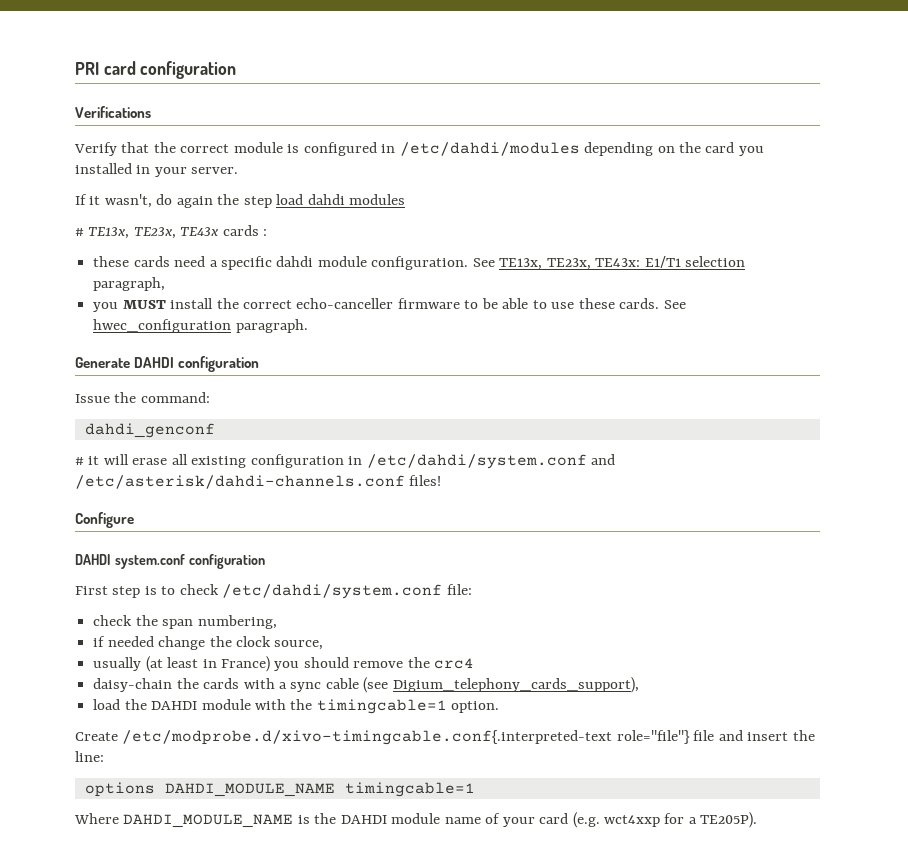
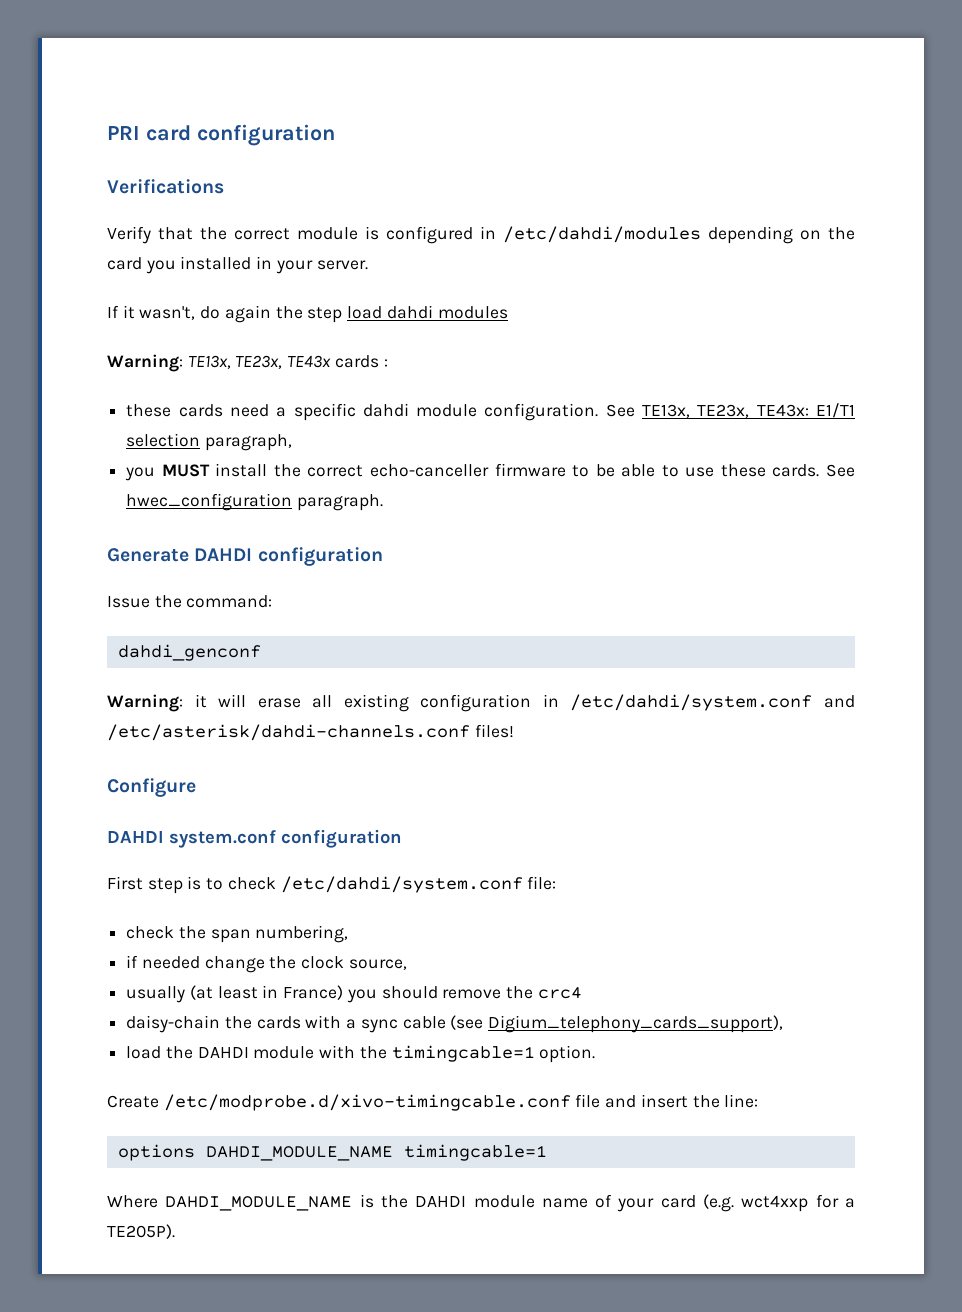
- # TE13x, TE23x, TE43x cards :
+ Warning: TE13x, TE23x, TE43x cards :
- # it will erase all existing configuration in /etc/dahdi/system.conf and /etc/asterisk/dahdi-channels.conf files!
+ Warning: it will erase all existing configuration in /etc/dahdi/system.conf and /etc/asterisk/dahdi-channels.conf files!
- Create /etc/modprobe.d/xivo-timingcable.conf{.interpreted-text role="file"} file and insert the line:
+ Create /etc/modprobe.d/xivo-timingcable.conf file and insert the line:

